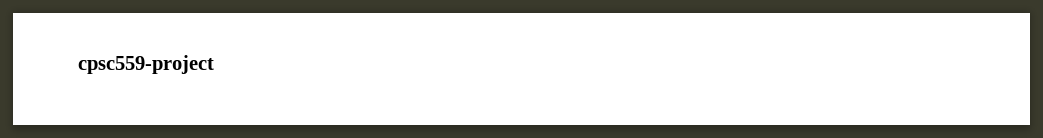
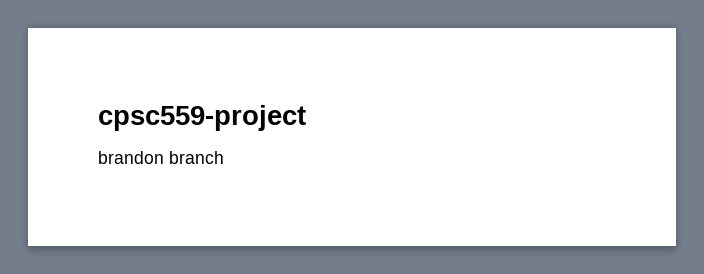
+ brandon branch

